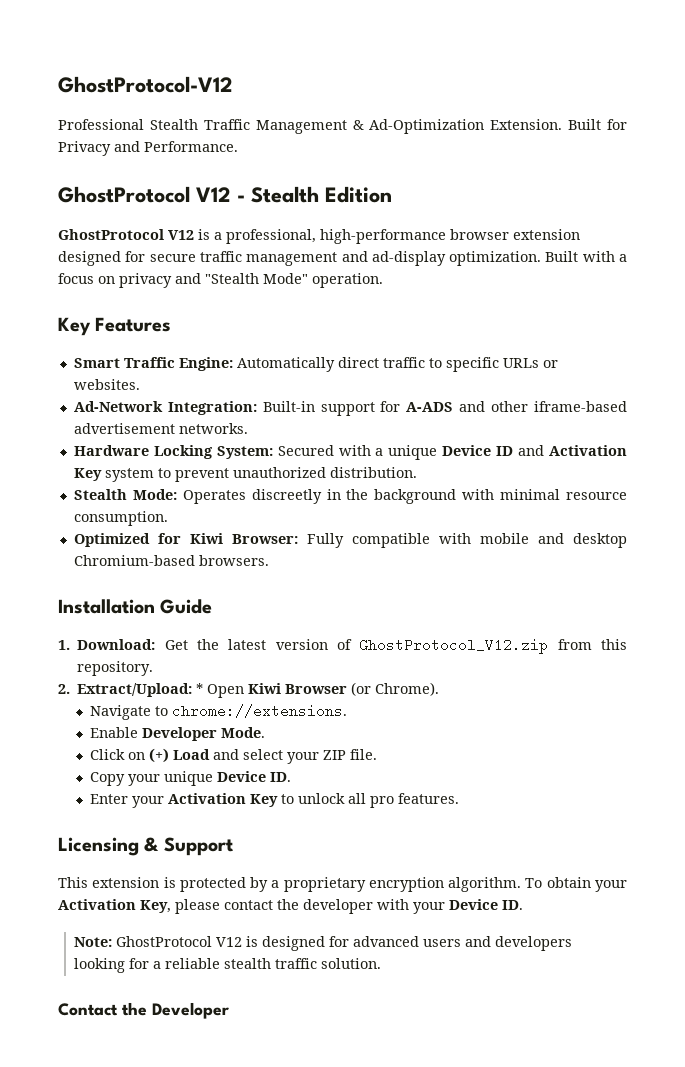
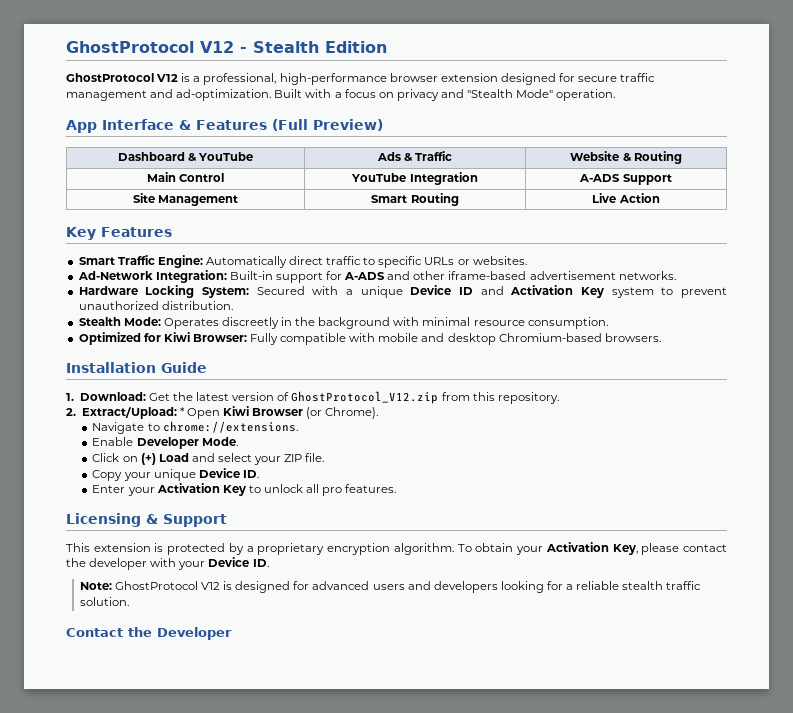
- GhostProtocol-V12
- Professional Stealth Traffic Management & Ad-Optimization Extension. Built for Privacy and Performance.
- GhostProtocol V12 is a professional, high-performance browser extension designed for secure traffic management and ad-display optimization.
+ GhostProtocol V12 is a professional, high-performance browser extension designed for secure traffic management and ad-optimization.
+ App Interface & Features (Full Preview)
+ Dashboard & YouTube | Ads & Traffic | Website & Routing
+ Main Control | YouTube Integration | A-ADS Support
+ Site Management | Smart Routing | Live Action

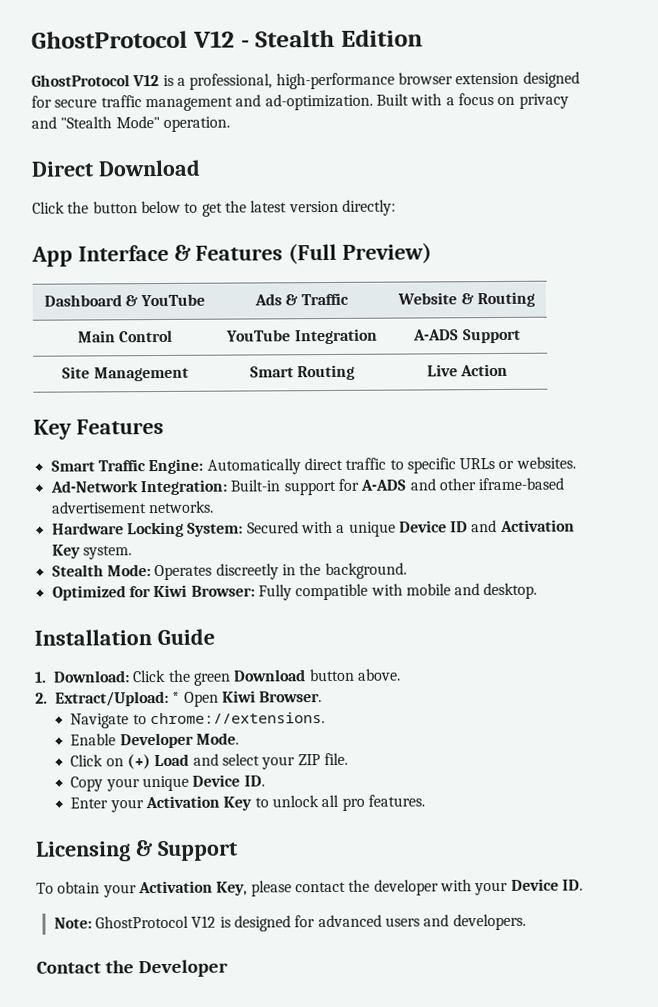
+ Direct Download
+ Click the button below to get the latest version directly:
- Hardware Locking System: Secured with a unique Device ID and Activation Key system to prevent unauthorized distribution.
+ Hardware Locking System: Secured with a unique Device ID and Activation Key system.
- Stealth Mode: Operates discreetly in the background with minimal resource consumption.
+ Stealth Mode: Operates discreetly in the background.
- Optimized for Kiwi Browser: Fully compatible with mobile and desktop Chromium-based browsers.
+ Optimized for Kiwi Browser: Fully compatible with mobile and desktop.
- 1. Download: Get the latest version of GhostProtocol_V12.zip from this repository.
+ 1. Download: Click the green Download button above.
- 2. Extract/Upload: * Open Kiwi Browser (or Chrome).
+ 2. Extract/Upload: * Open Kiwi Browser.
- This extension is protected by a proprietary encryption algorithm.
- Note: GhostProtocol V12 is designed for advanced users and developers looking for a reliable stealth traffic solution.
+ Note: GhostProtocol V12 is designed for advanced users and developers.

